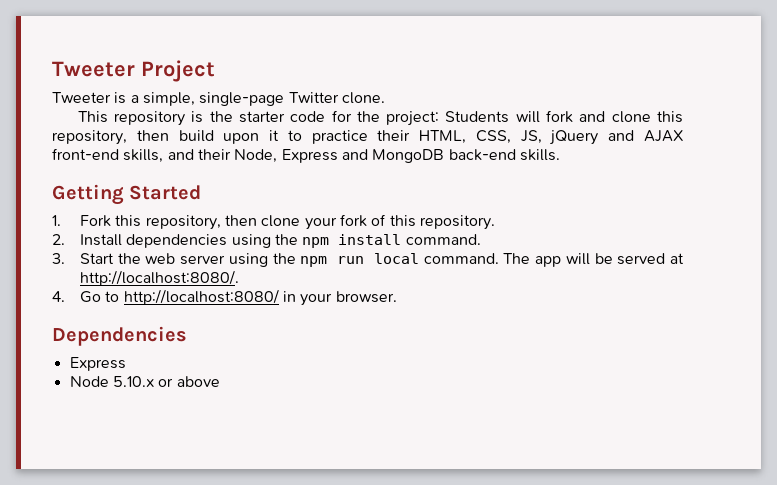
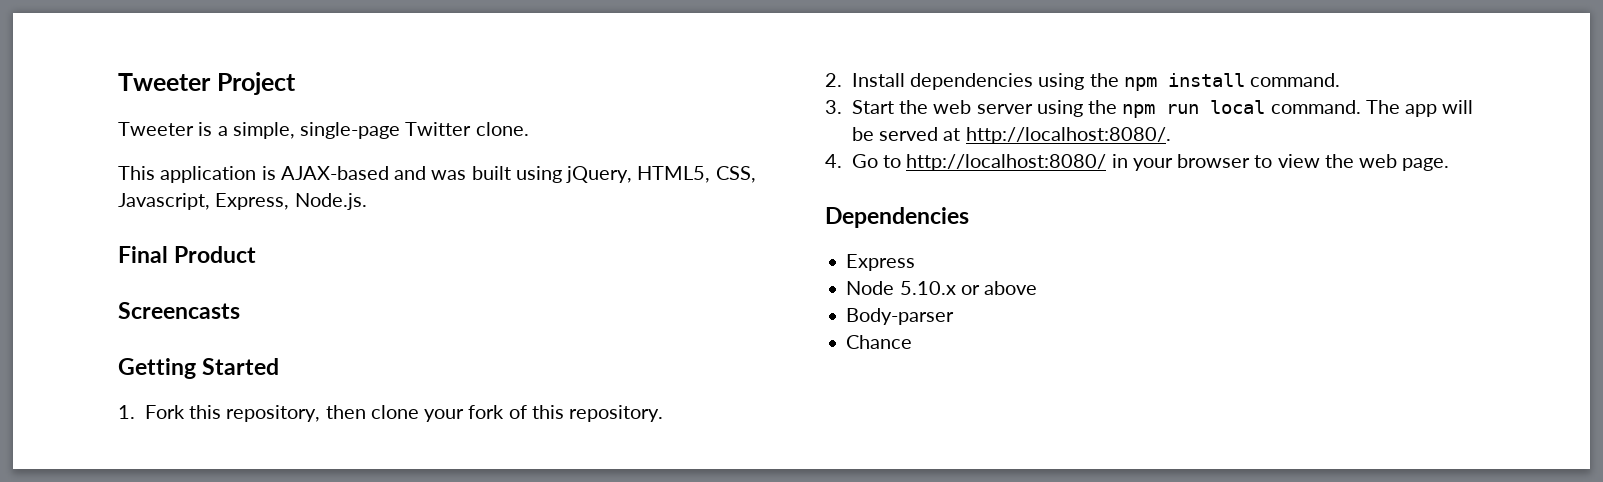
- This repository is the starter code for the project: Students will fork and clone this repository, then build upon it to practice their HTML, CSS, JS, jQuery and AJAX front-end skills, and their Node, Express and MongoDB back-end skills.
+ This application is AJAX-based and was built using jQuery, HTML5, CSS, Javascript, Express, Node.js.
+ Final Product
+ Screencasts
- 4. Go to http://localhost:8080/ in your browser.
+ 4. Go to http://localhost:8080/ in your browser to view the web page.
+ Body-parser
+ Chance

